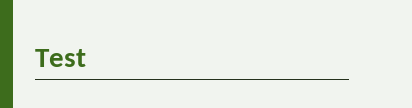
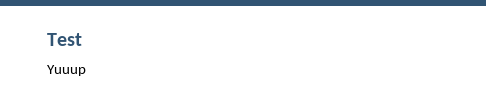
+ Yuuup

